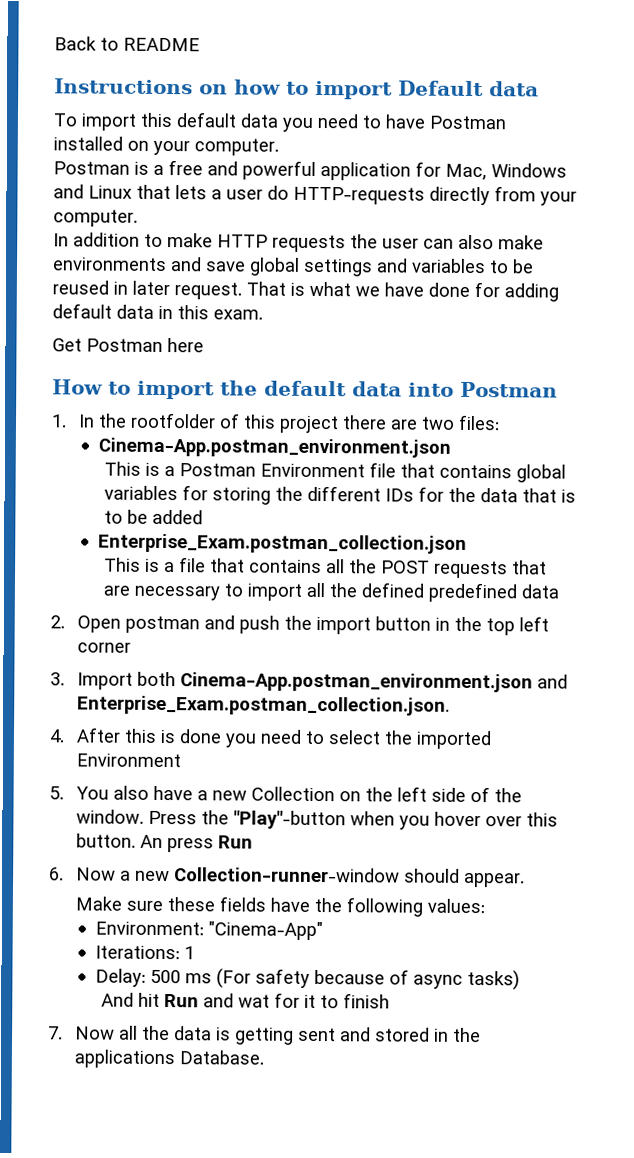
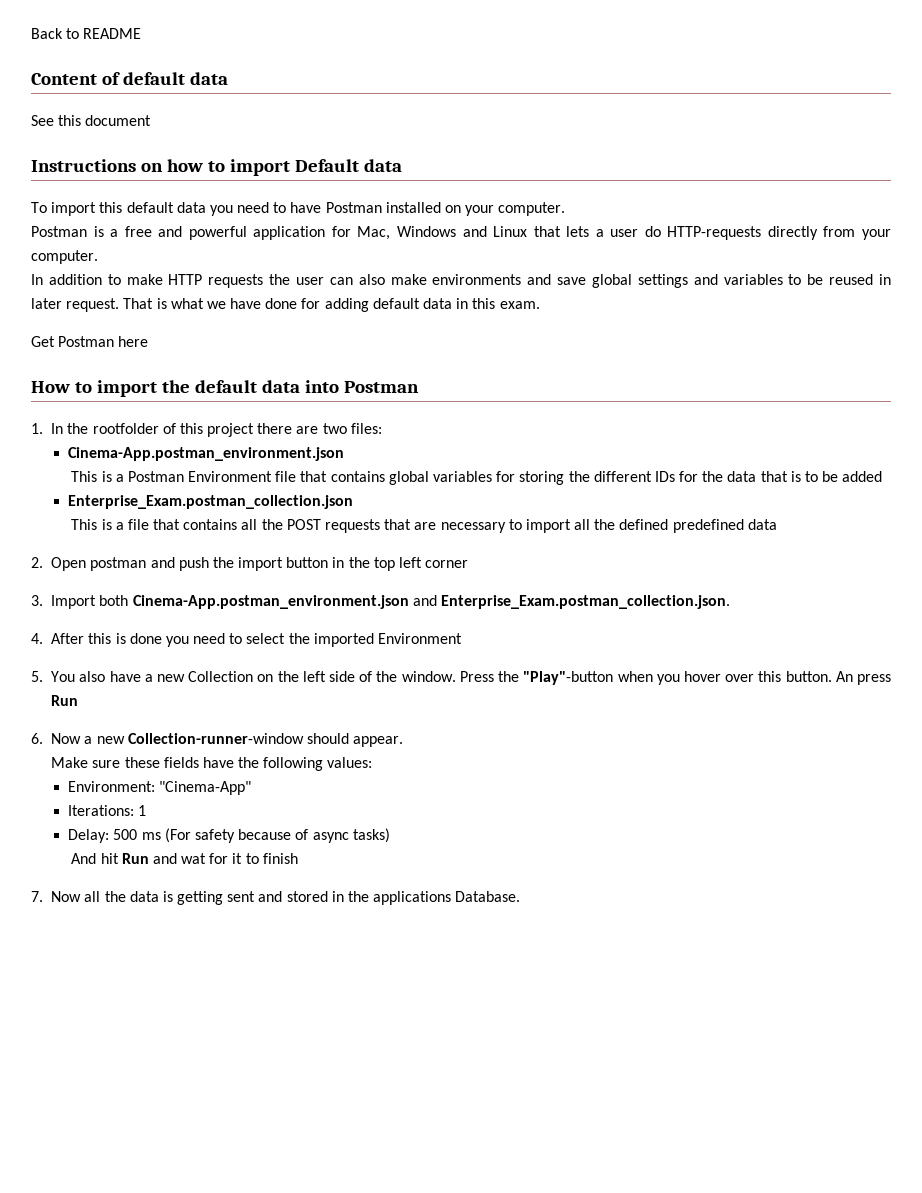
+ Content of default data
+ See this document

